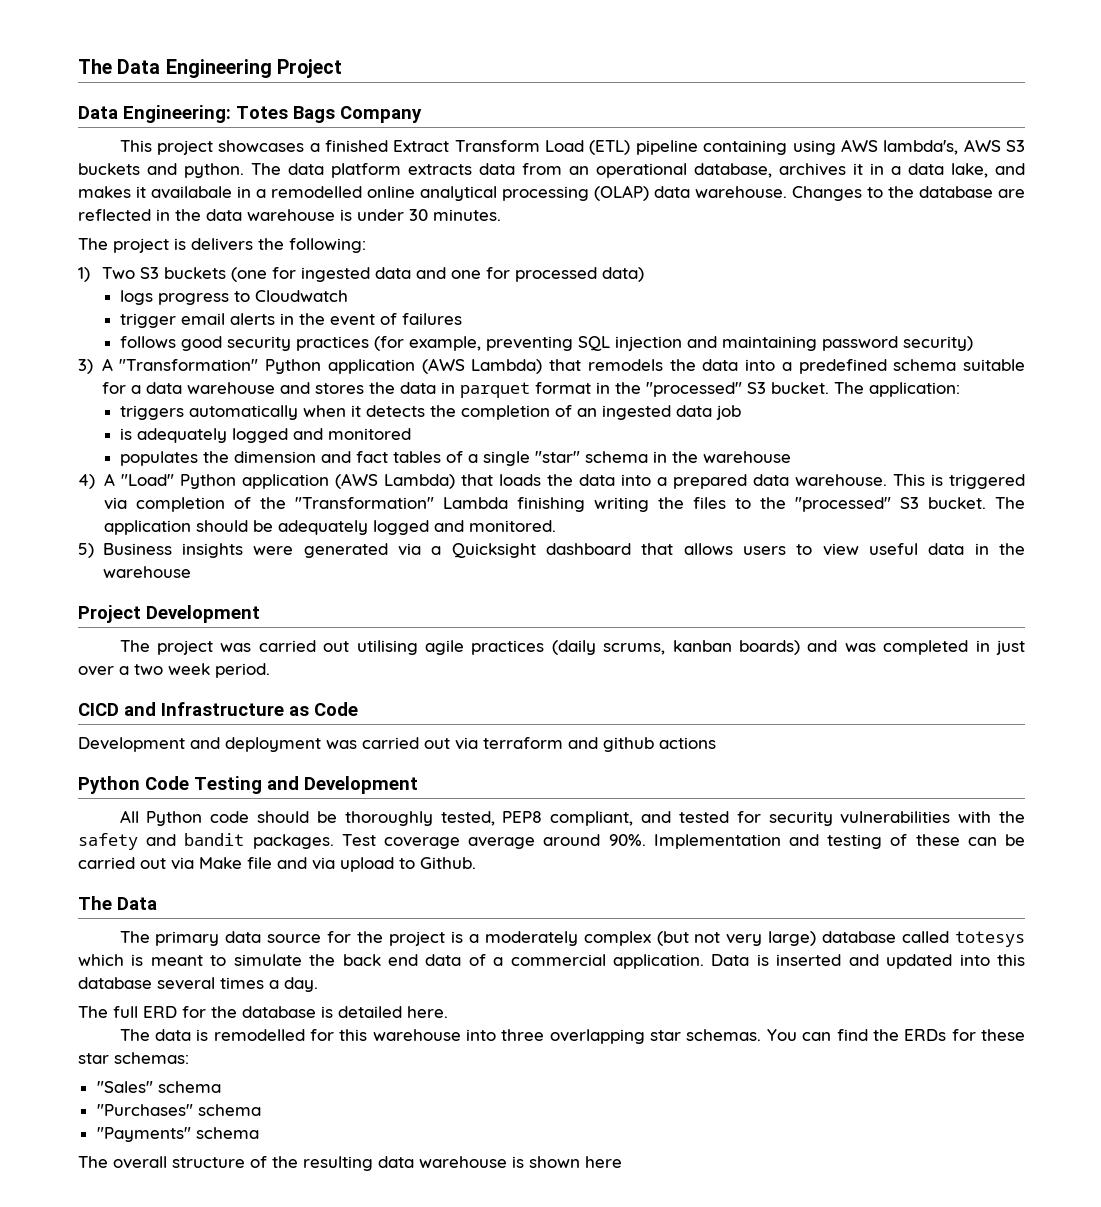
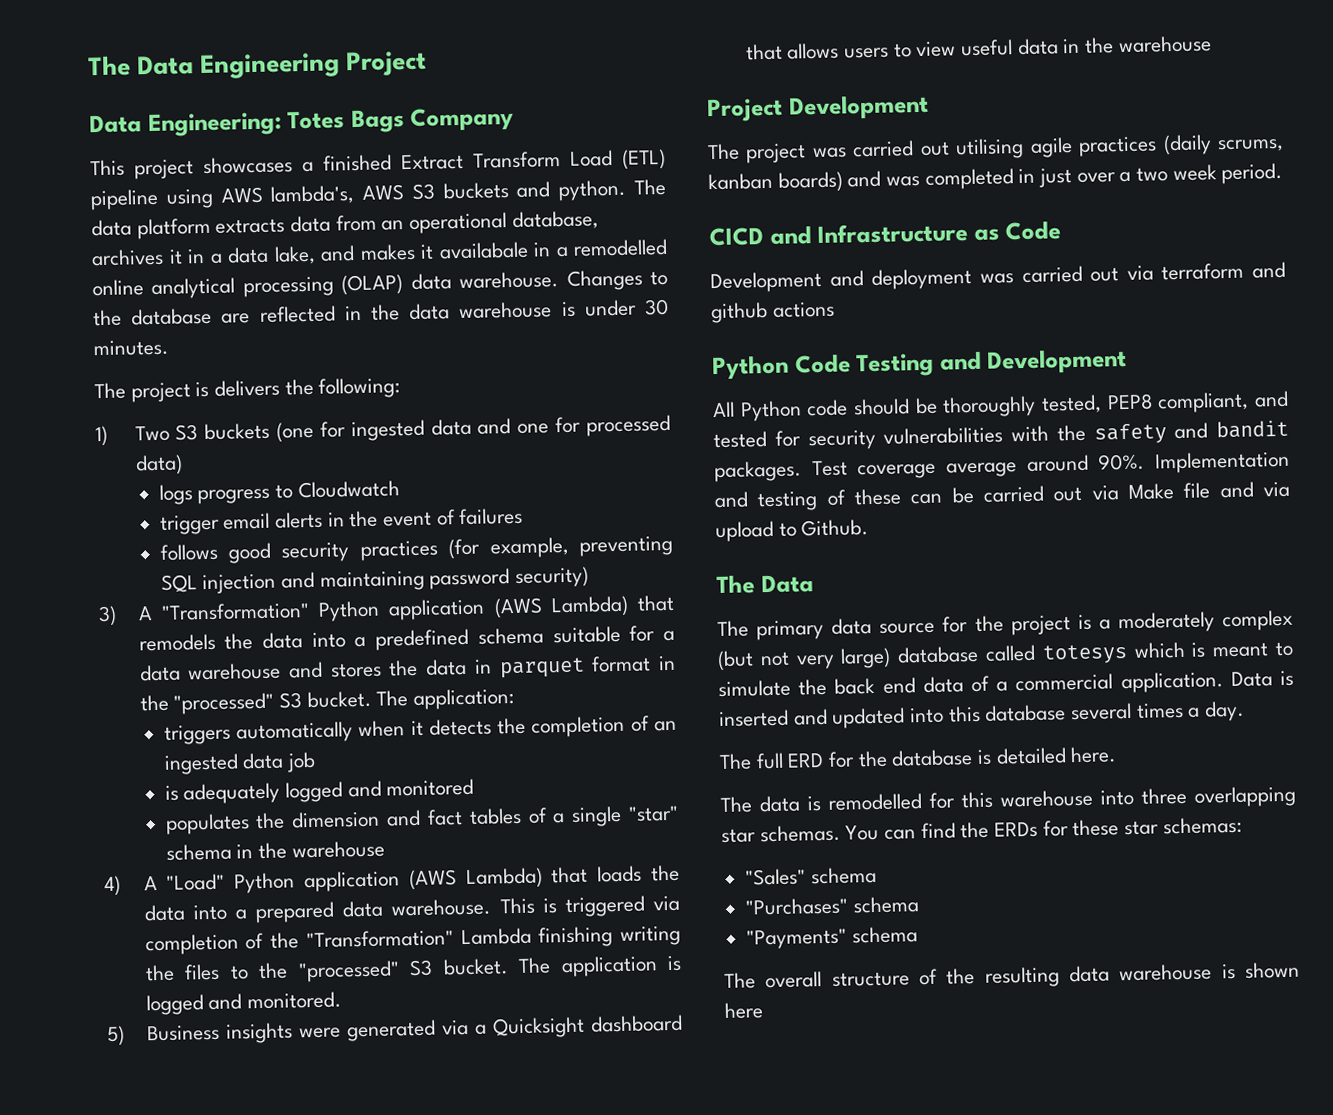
- This project showcases a finished Extract Transform Load (ETL) pipeline containing using AWS lambda's, AWS S3 buckets and python.
+ This project showcases a finished Extract Transform Load (ETL) pipeline using AWS lambda's, AWS S3 buckets and python.
- The application should be adequately logged and monitored.
+ The application is logged and monitored.

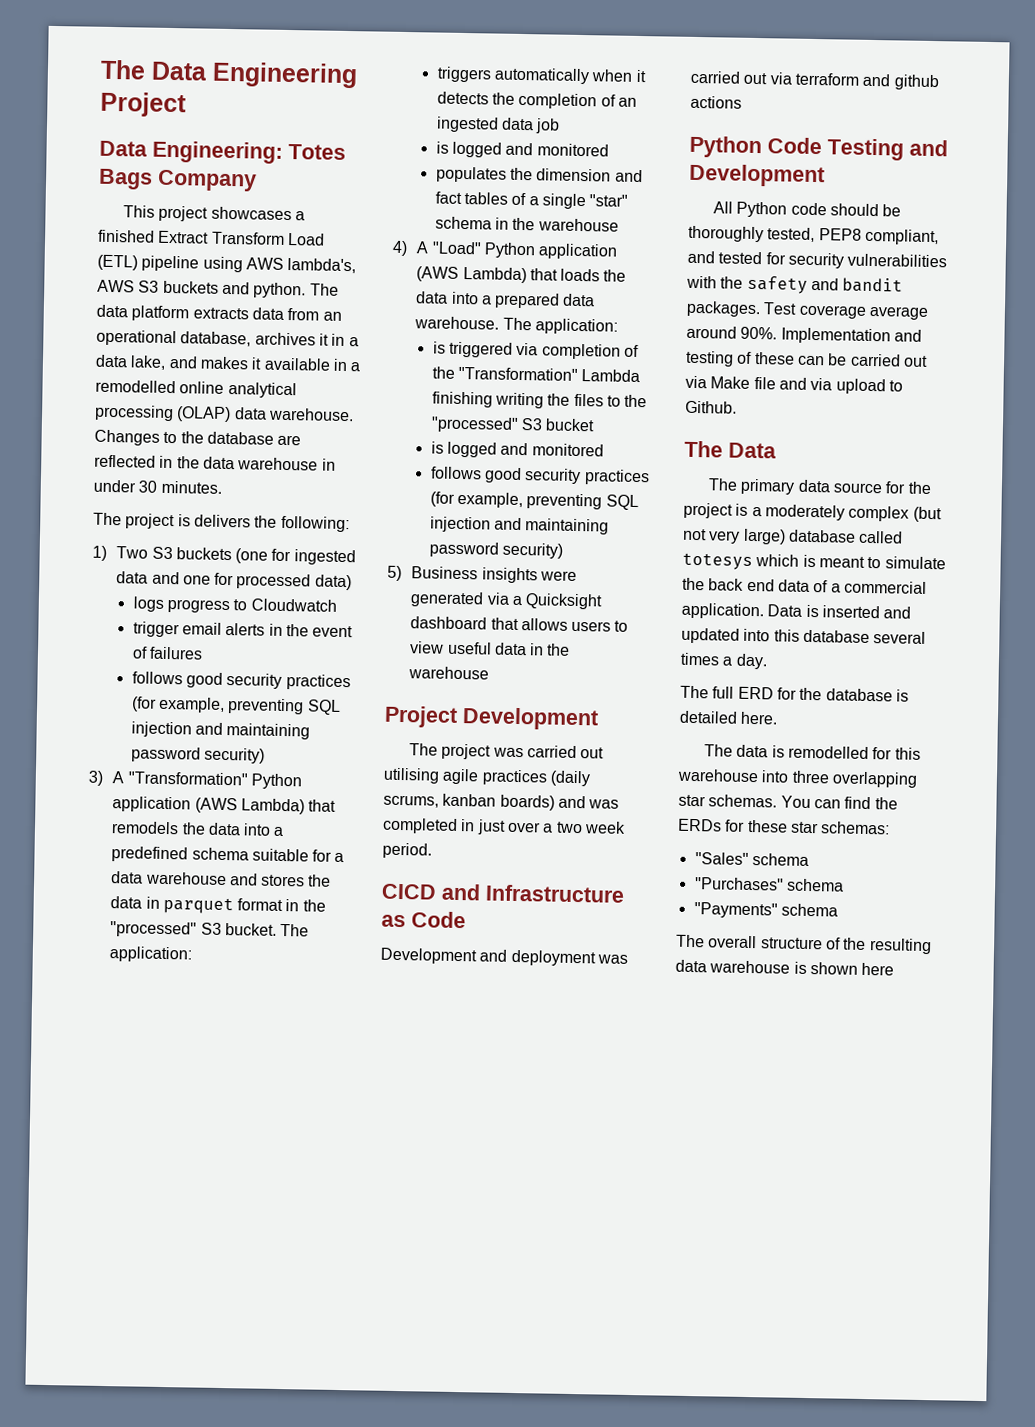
- The data platform extracts data from an operational database, archives it in a data lake, and makes it availabale in a remodelled online analytical processing (OLAP) data warehouse.
+ The data platform extracts data from an operational database, archives it in a data lake, and makes it available in a remodelled online analytical processing (OLAP) data warehouse.
- Changes to the database are reflected in the data warehouse is under 30 minutes.
+ Changes to the database are reflected in the data warehouse in under 30 minutes.
  triggers automatically when it detects the completion of an ingested data job
- is adequately logged and monitored
+ is logged and monitored
- 4) A "Load" Python application (AWS Lambda) that loads the data into a prepared data warehouse. This is triggered via completion of the "Transformation" Lambda finishing writing the files to the "processed" S3 bucket. The application is logged and monitored.
+ 4) A "Load" Python application (AWS Lambda) that loads the data into a prepared data warehouse. The application:
+ is triggered via completion of the "Transformation" Lambda finishing writing the files to the "processed" S3 bucket
+ is logged and monitored
+ follows good security practices (for example, preventing SQL injection and maintaining password security)

